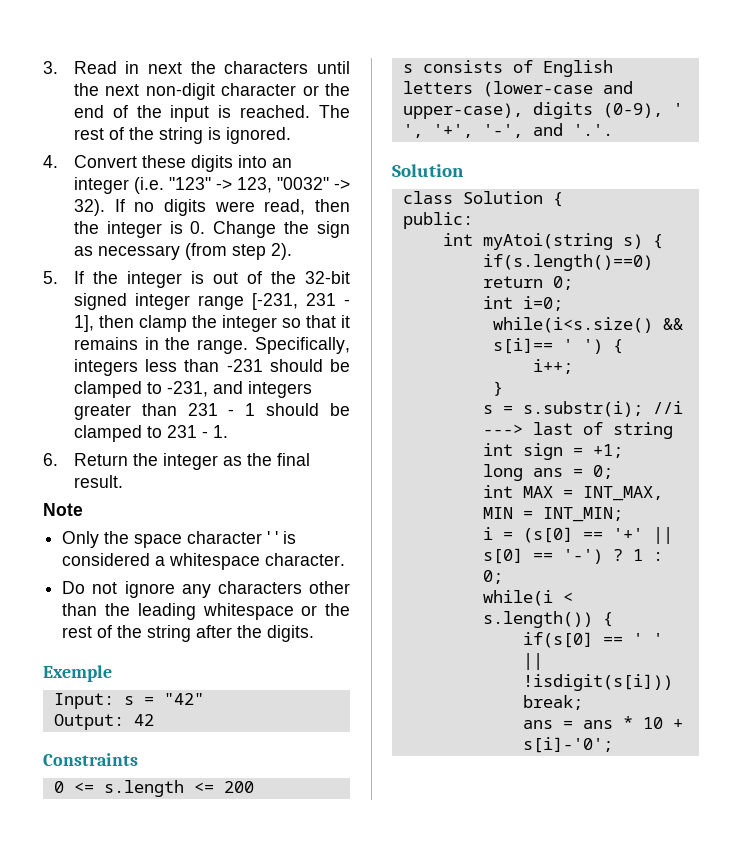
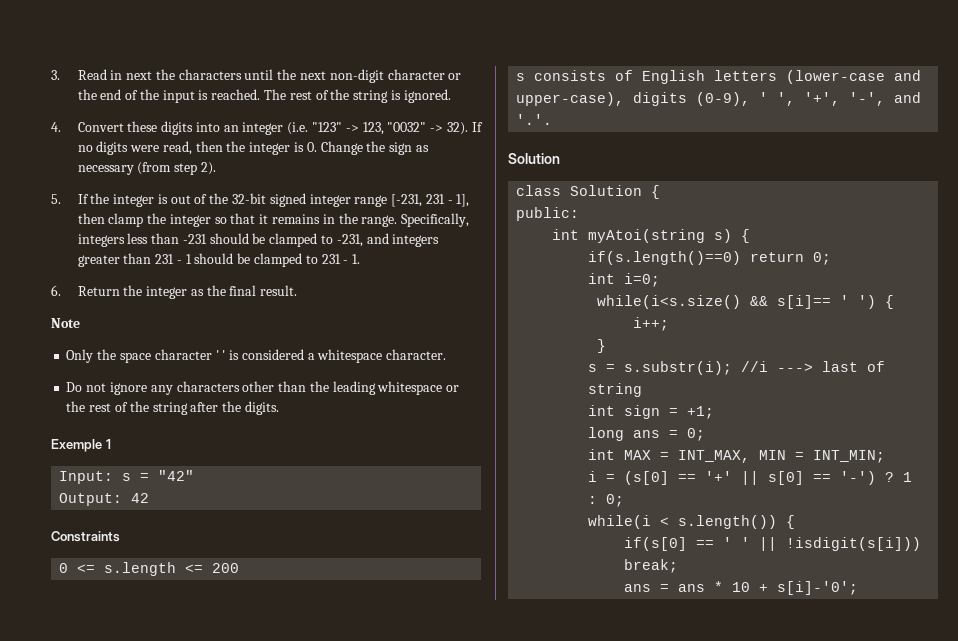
- Exemple
+ Exemple 1

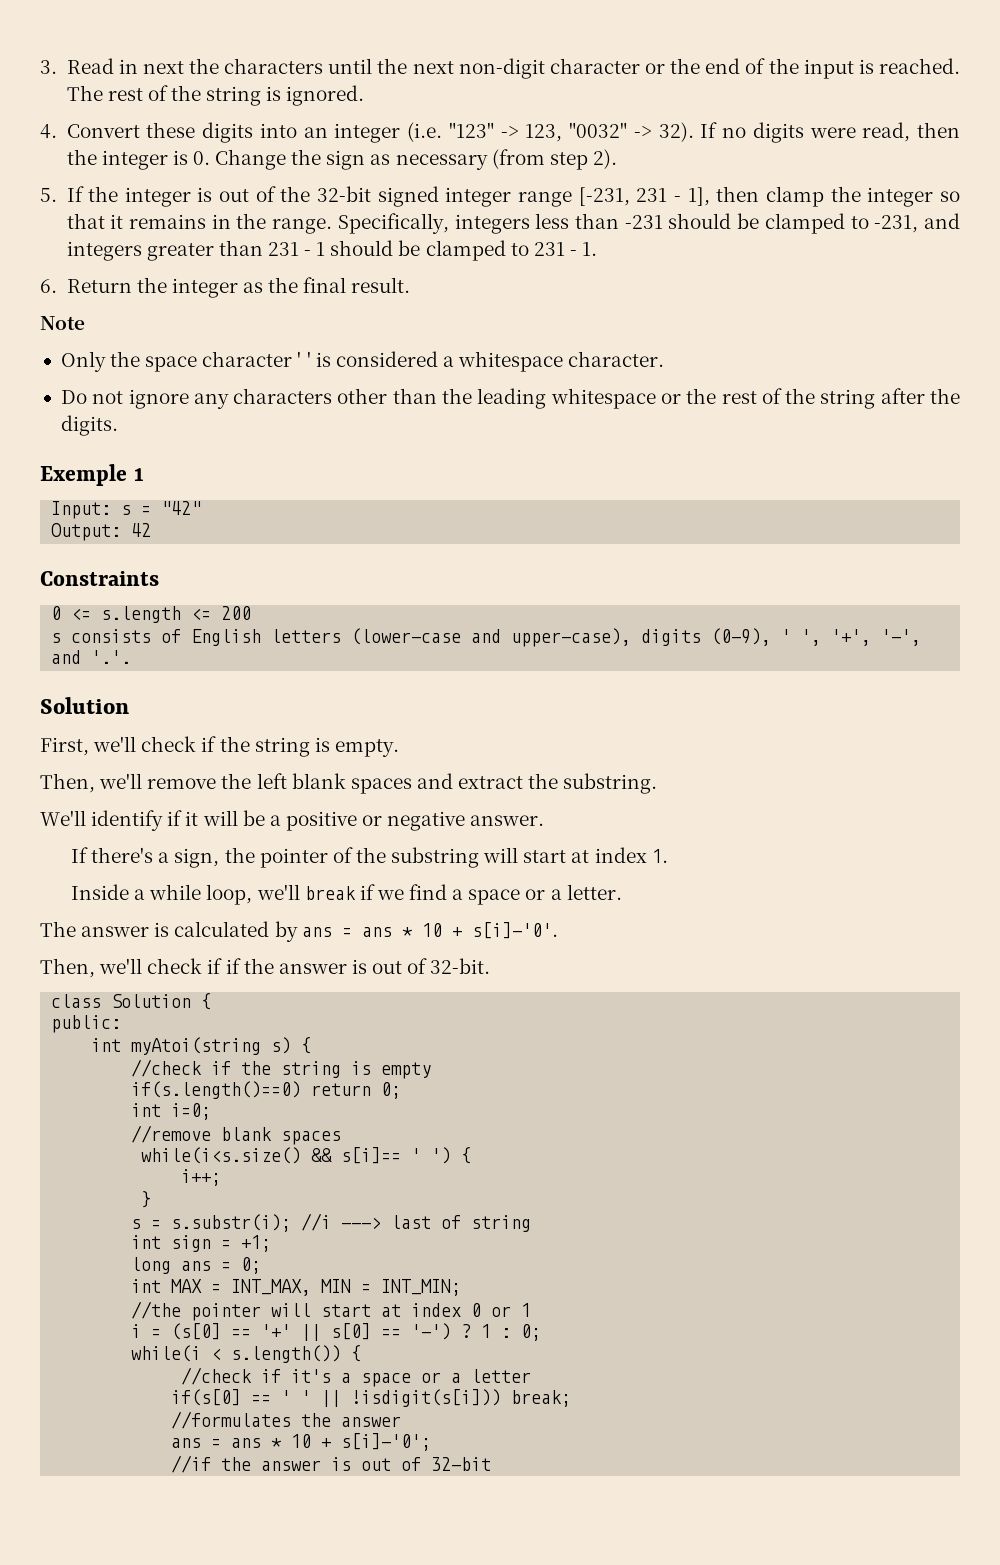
+ First, we'll check if the string is empty.
+ Then, we'll remove the left blank spaces and extract the substring.
+ We'll identify if it will be a positive or negative answer.
+ If there's a sign, the pointer of the substring will start at index 1.
+ Inside a while loop, we'll break if we find a space or a letter.
+ The answer is calculated by ans = ans * 10 + s[i]-'0'.
+ Then, we'll check if if the answer is out of 32-bit.
+ //check if the string is empty
+ //remove blank spaces
+ //the pointer will start at index 0 or 1
+ //check if it's a space or a letter
+ //formulates the answer
+ //if the answer is out of 32-bit

